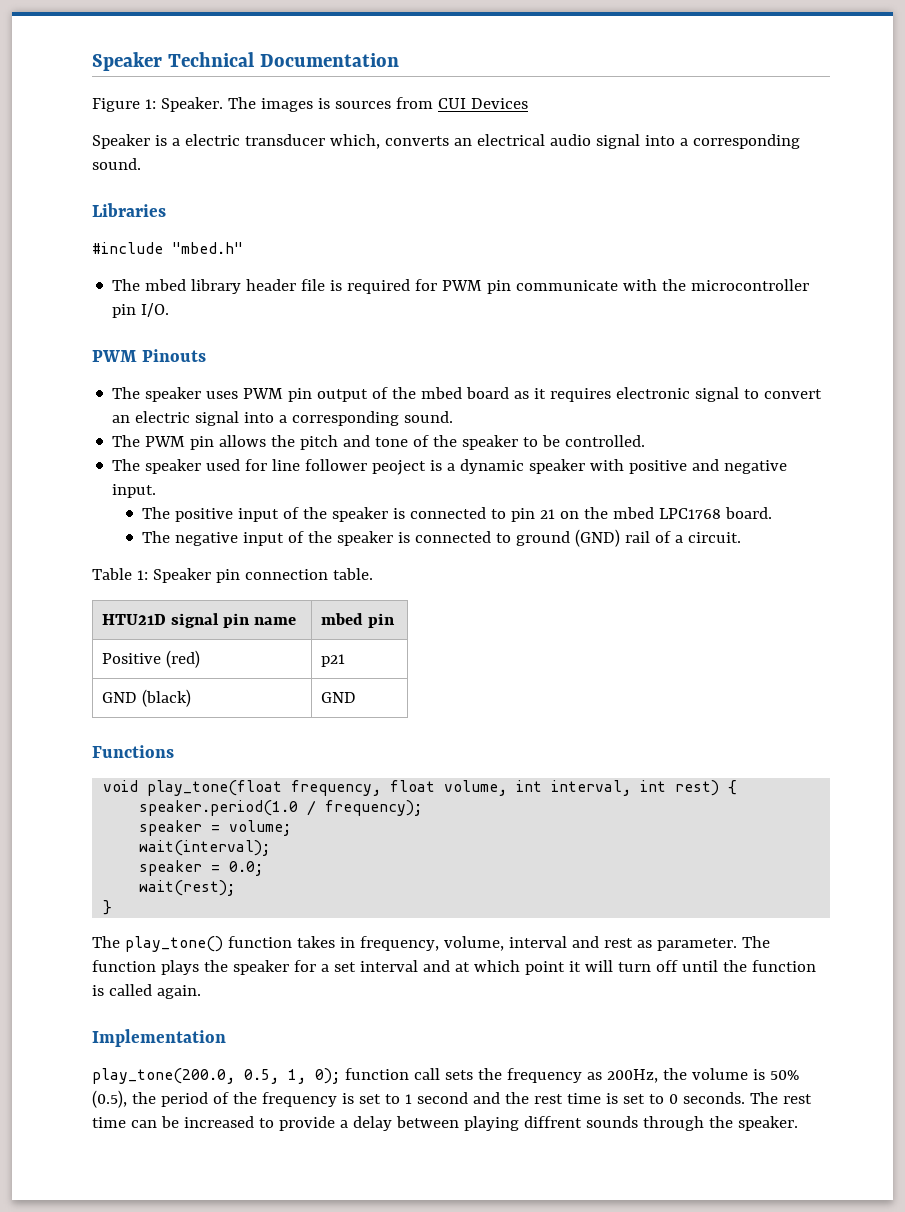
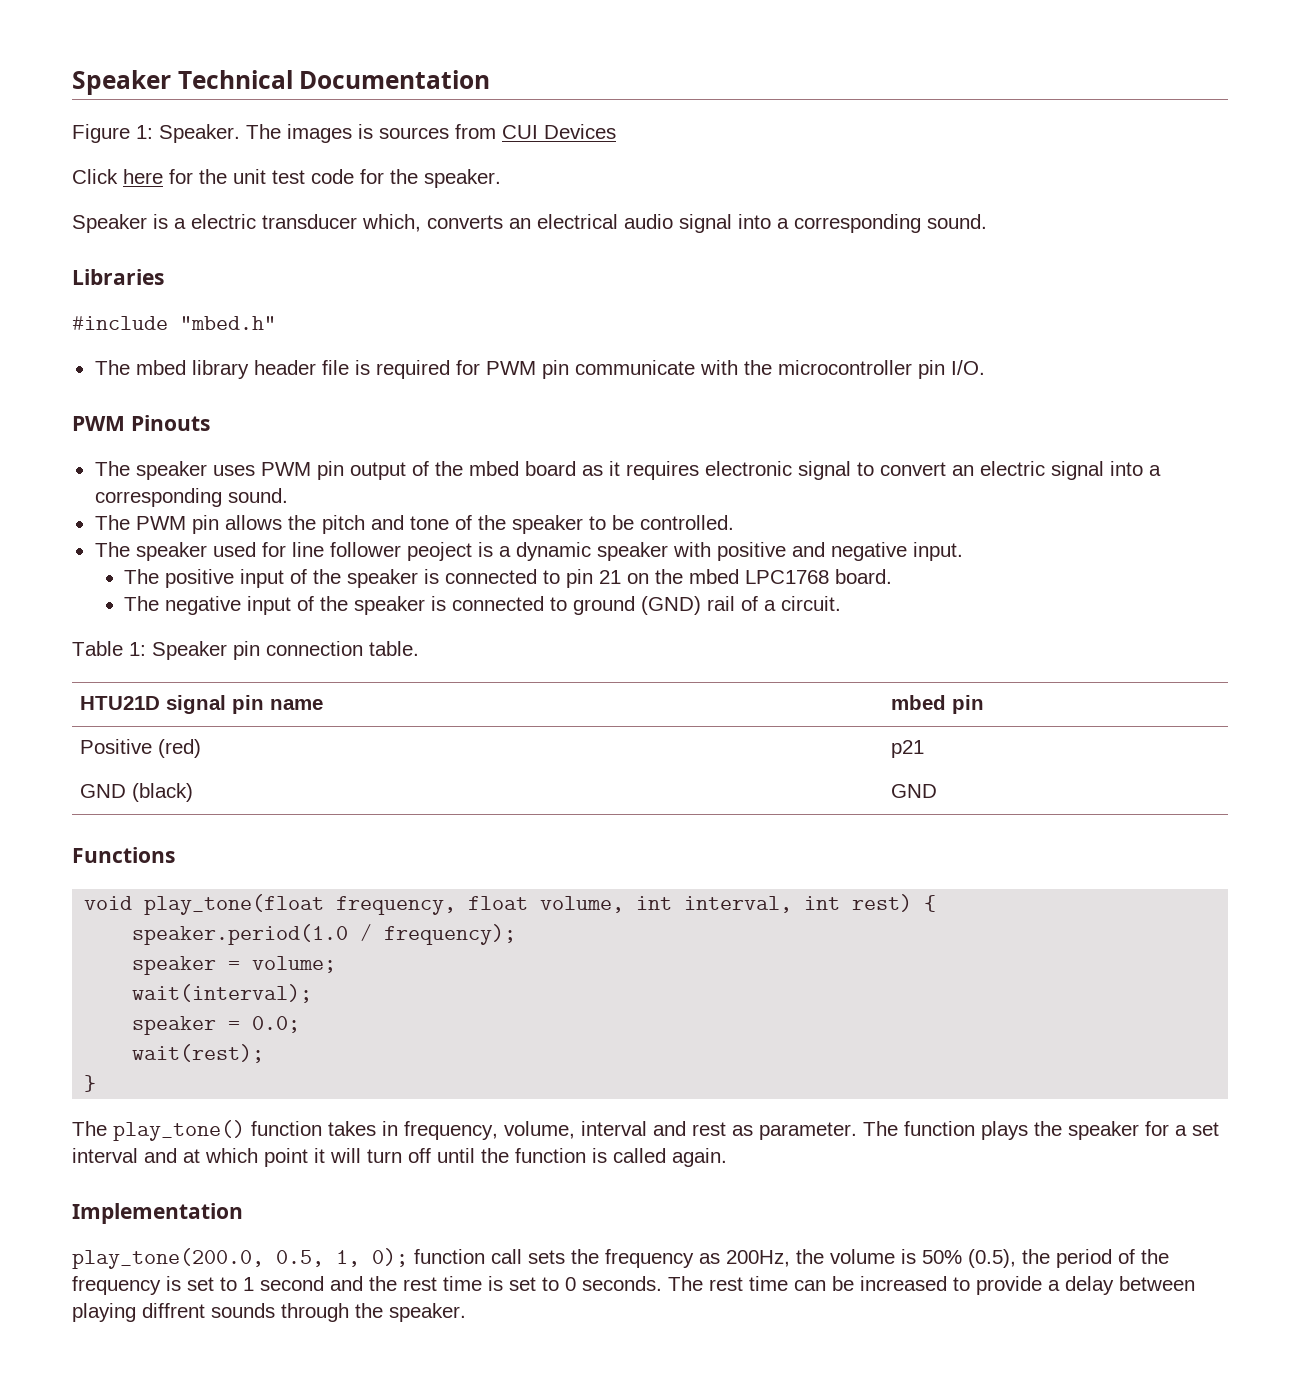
+ Click here for the unit test code for the speaker.

